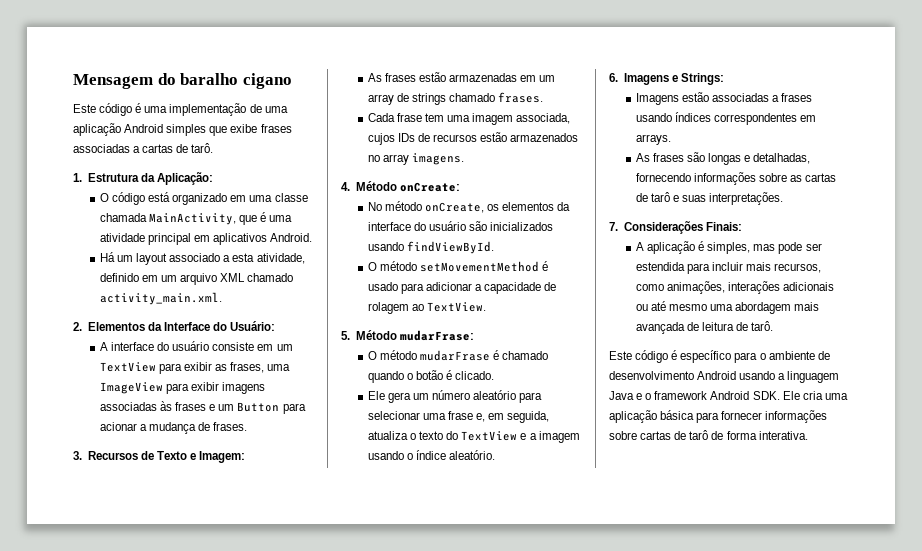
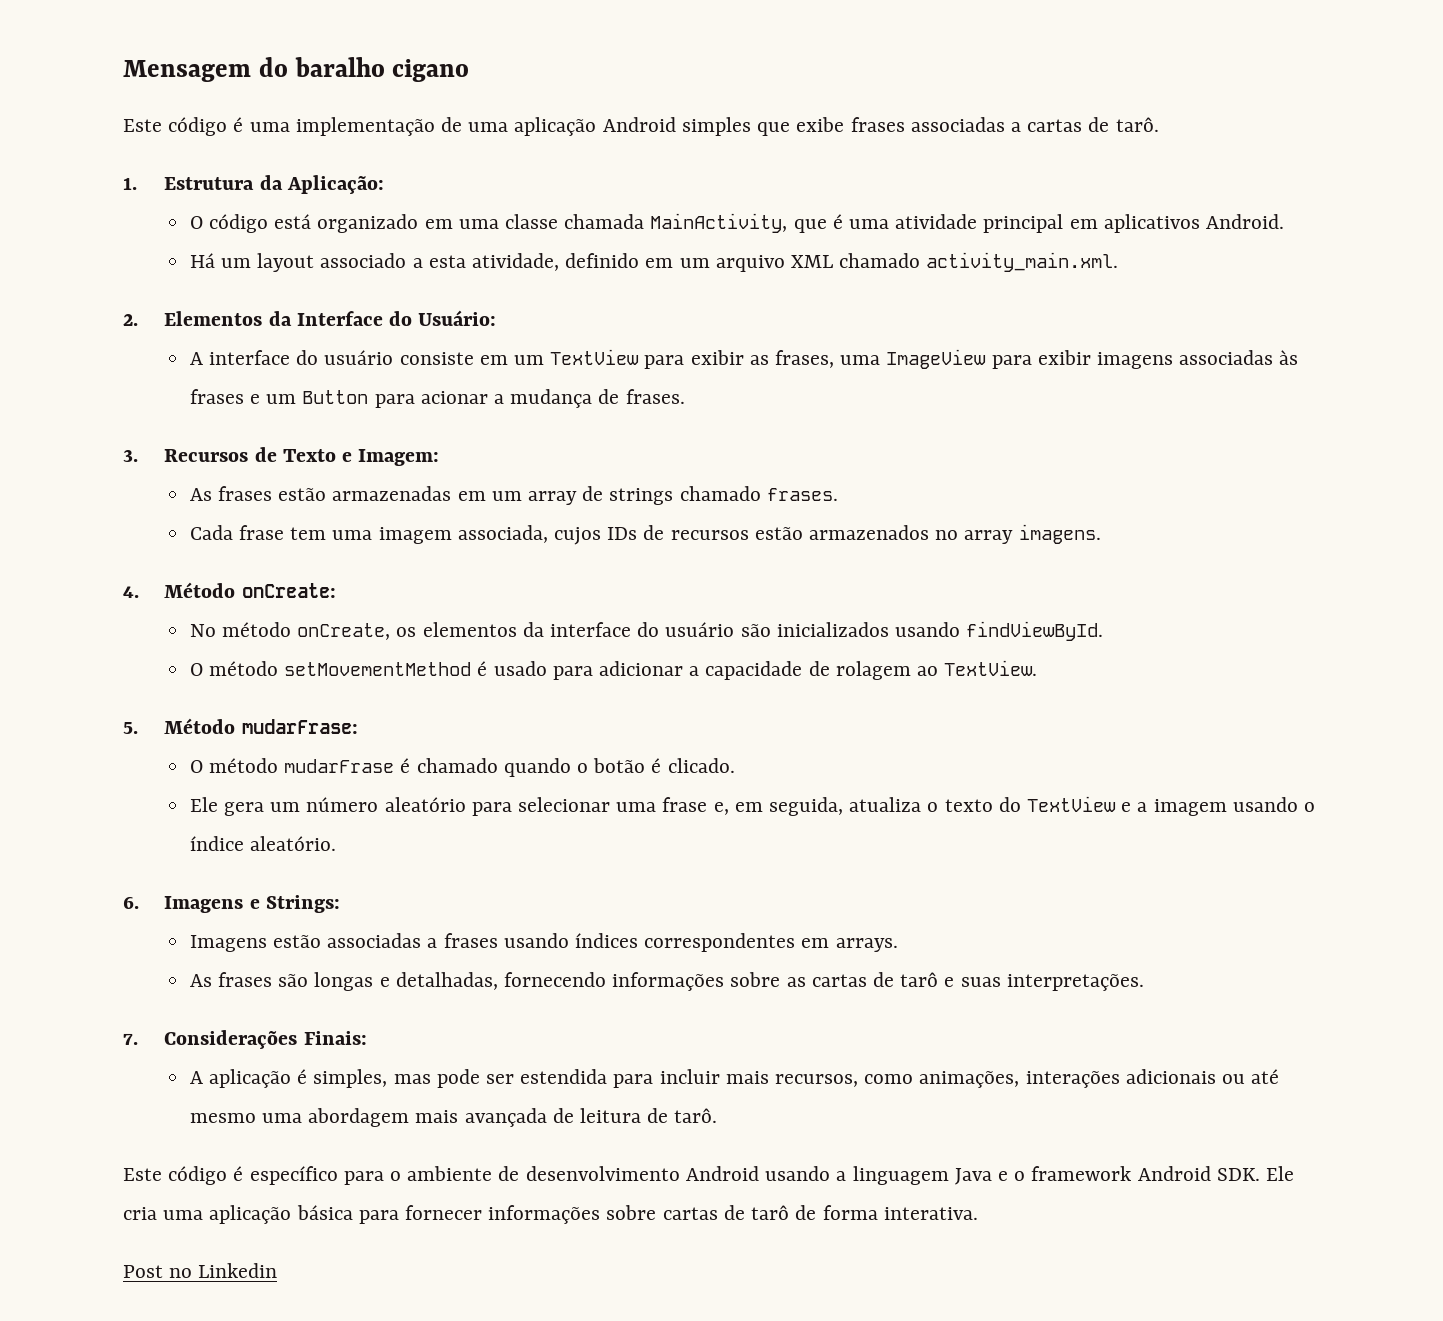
+ Post no Linkedin

